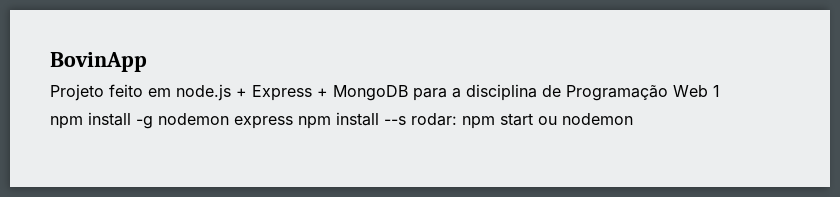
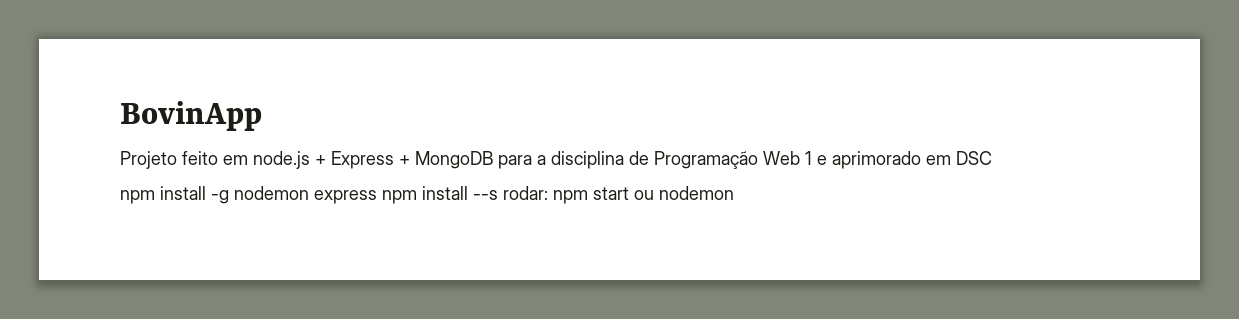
- Projeto feito em node.js + Express + MongoDB para a disciplina de Programação Web 1
+ Projeto feito em node.js + Express + MongoDB para a disciplina de Programação Web 1 e aprimorado em DSC

